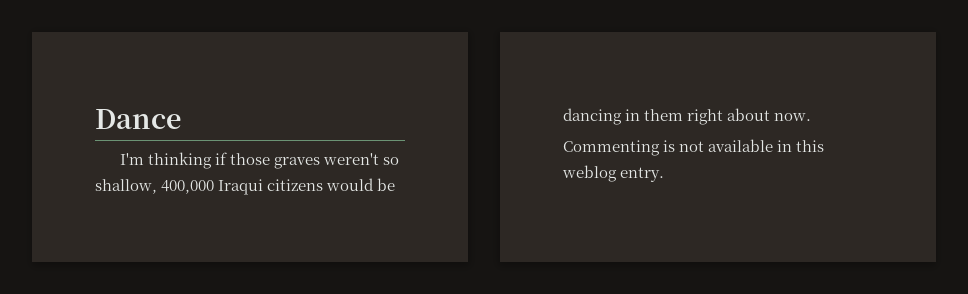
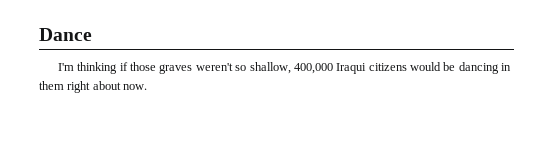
- Commenting is not available in this weblog entry.

